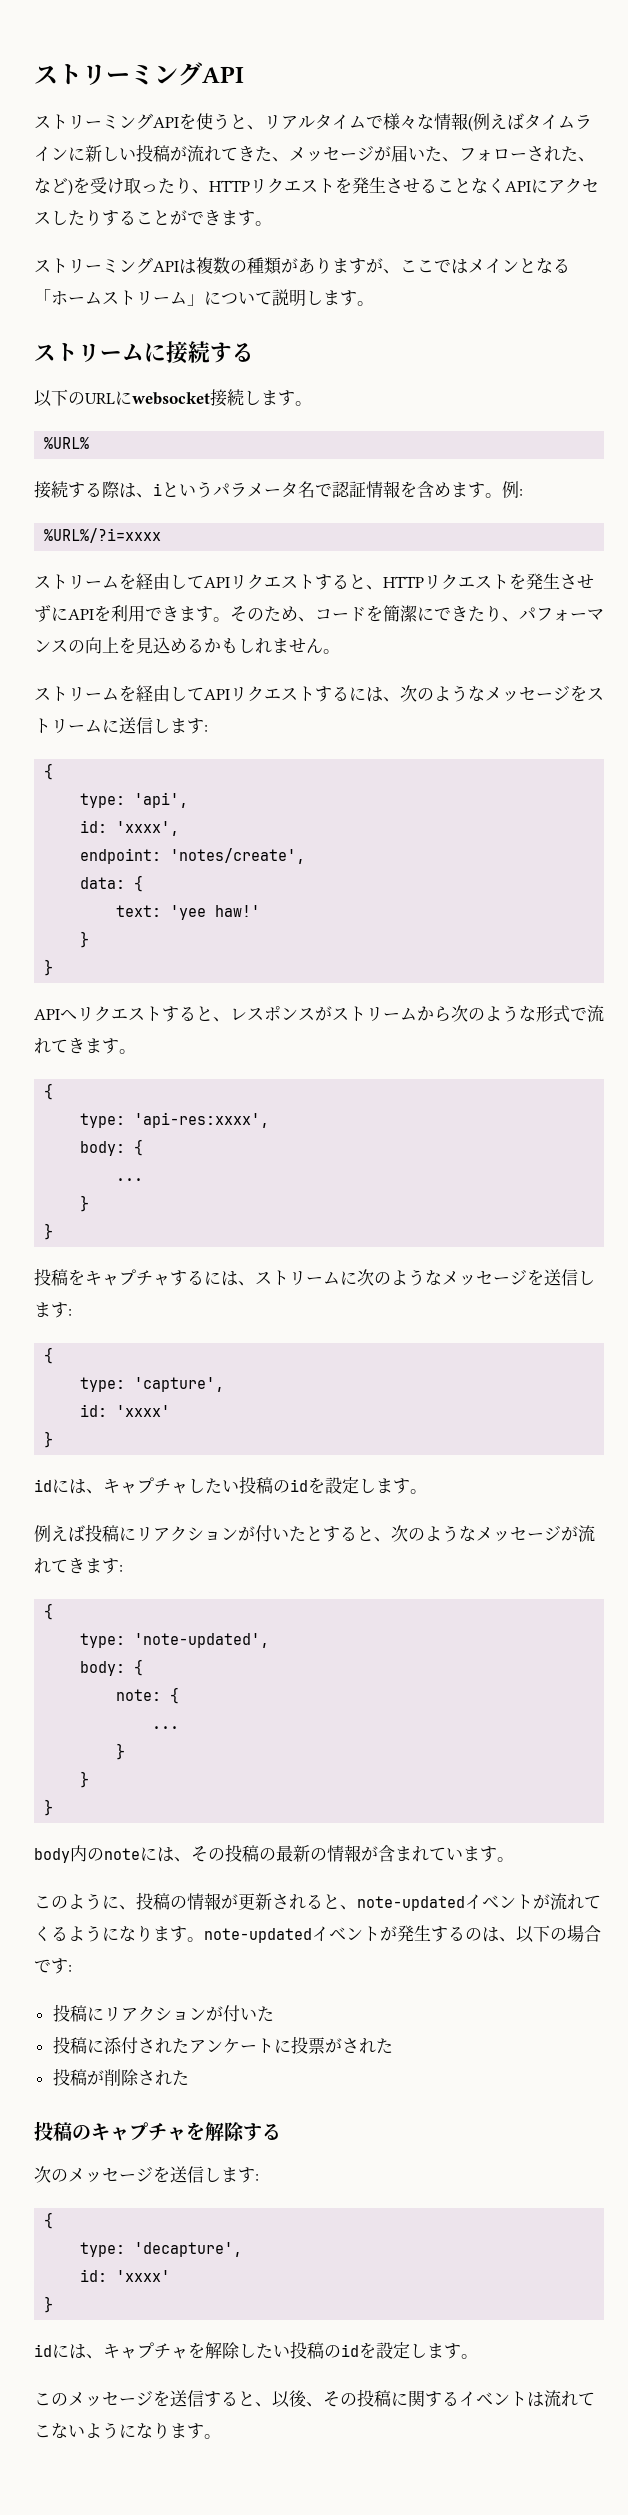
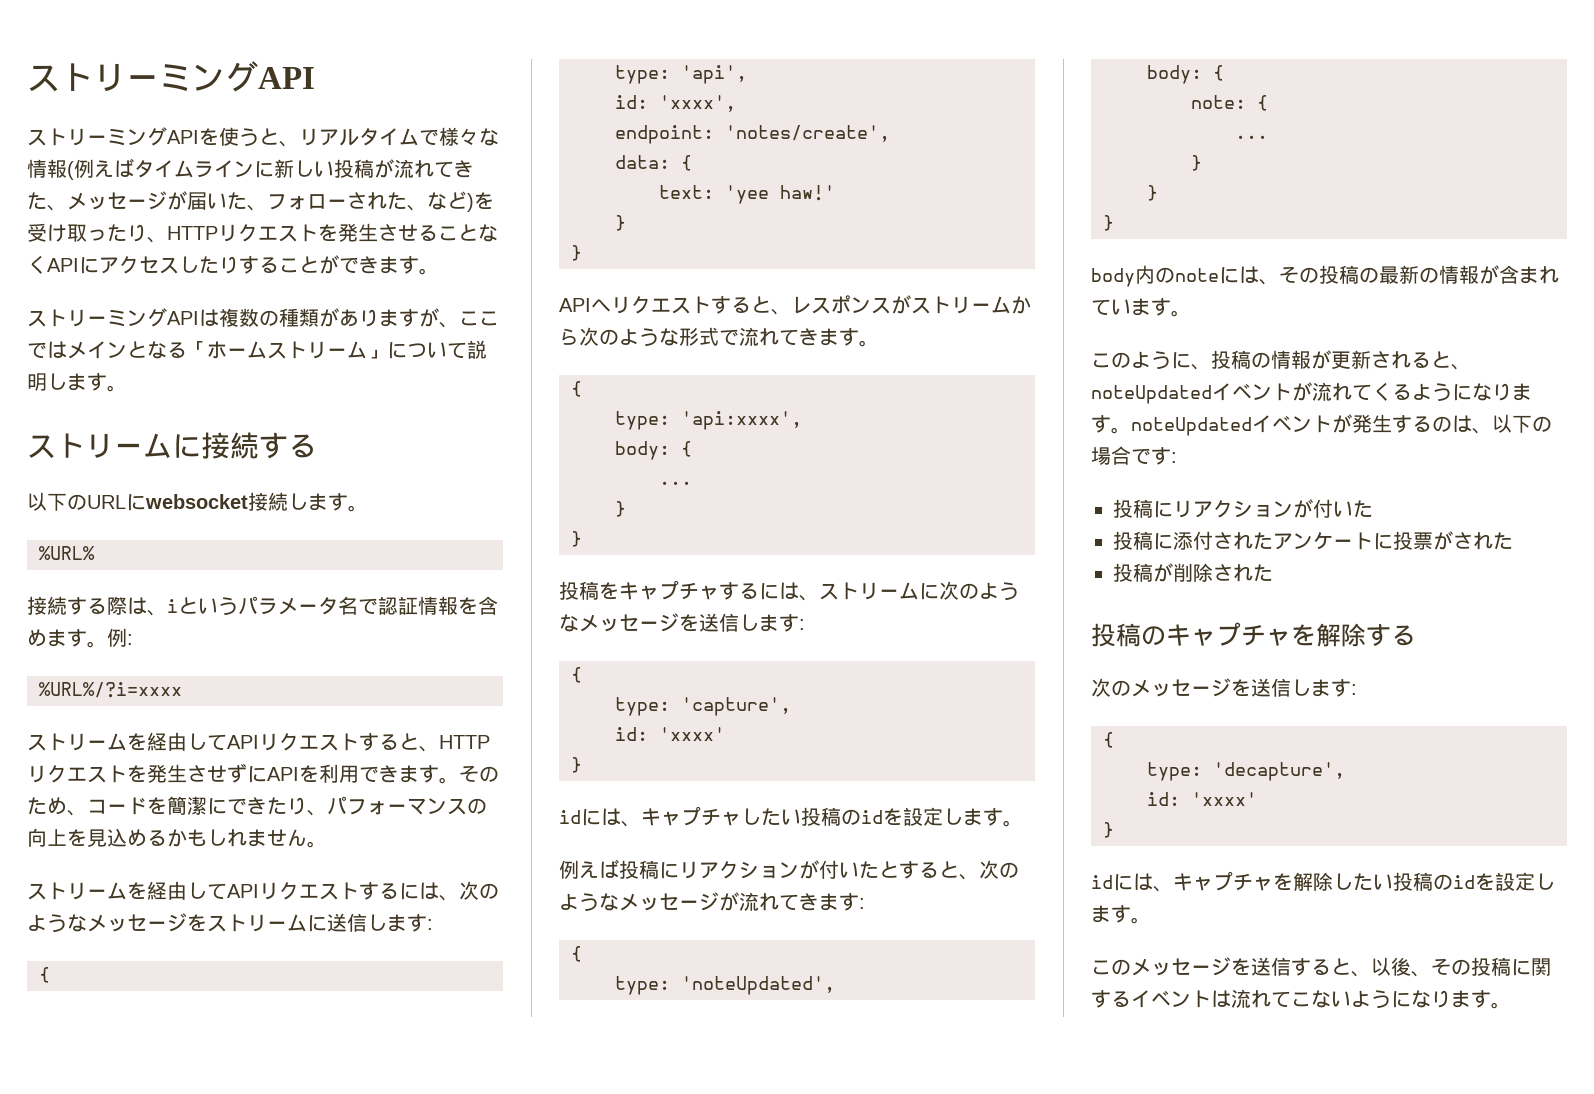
- type: 'api-res:xxxx',
+ type: 'api:xxxx',
- type: 'note-updated',
+ type: 'noteUpdated',
- このように、投稿の情報が更新されると、note-updatedイベントが流れてくるようになります。note-updatedイベントが発生するのは、以下の場合です:
+ このように、投稿の情報が更新されると、noteUpdatedイベントが流れてくるようになります。noteUpdatedイベントが発生するのは、以下の場合です:

